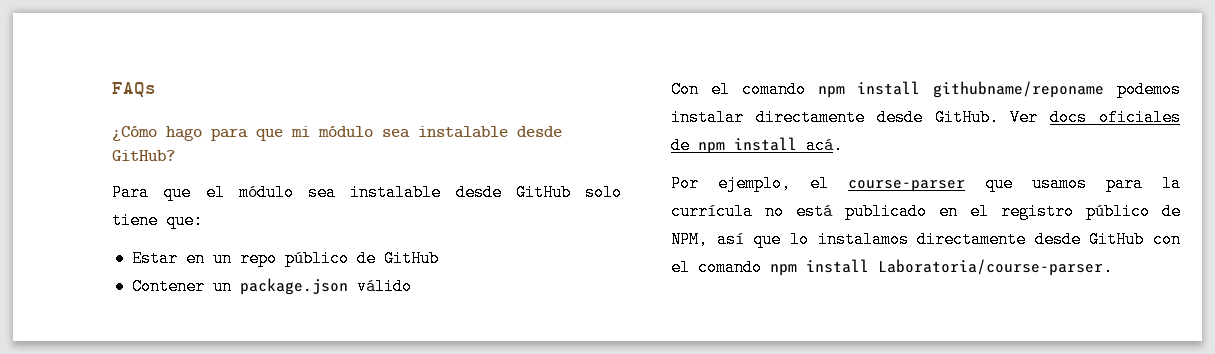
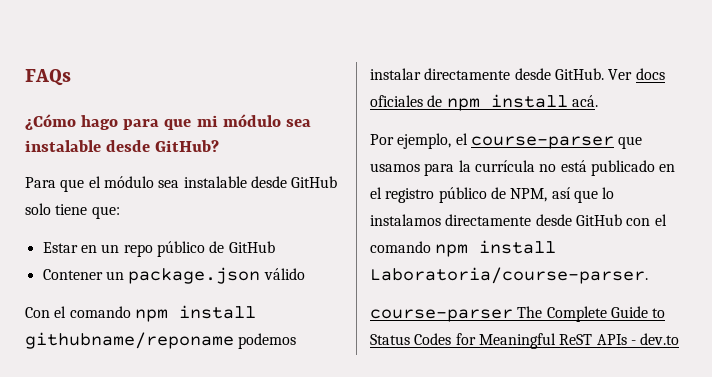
+ course-parser The Complete Guide to Status Codes for Meaningful ReST APIs - dev.to

